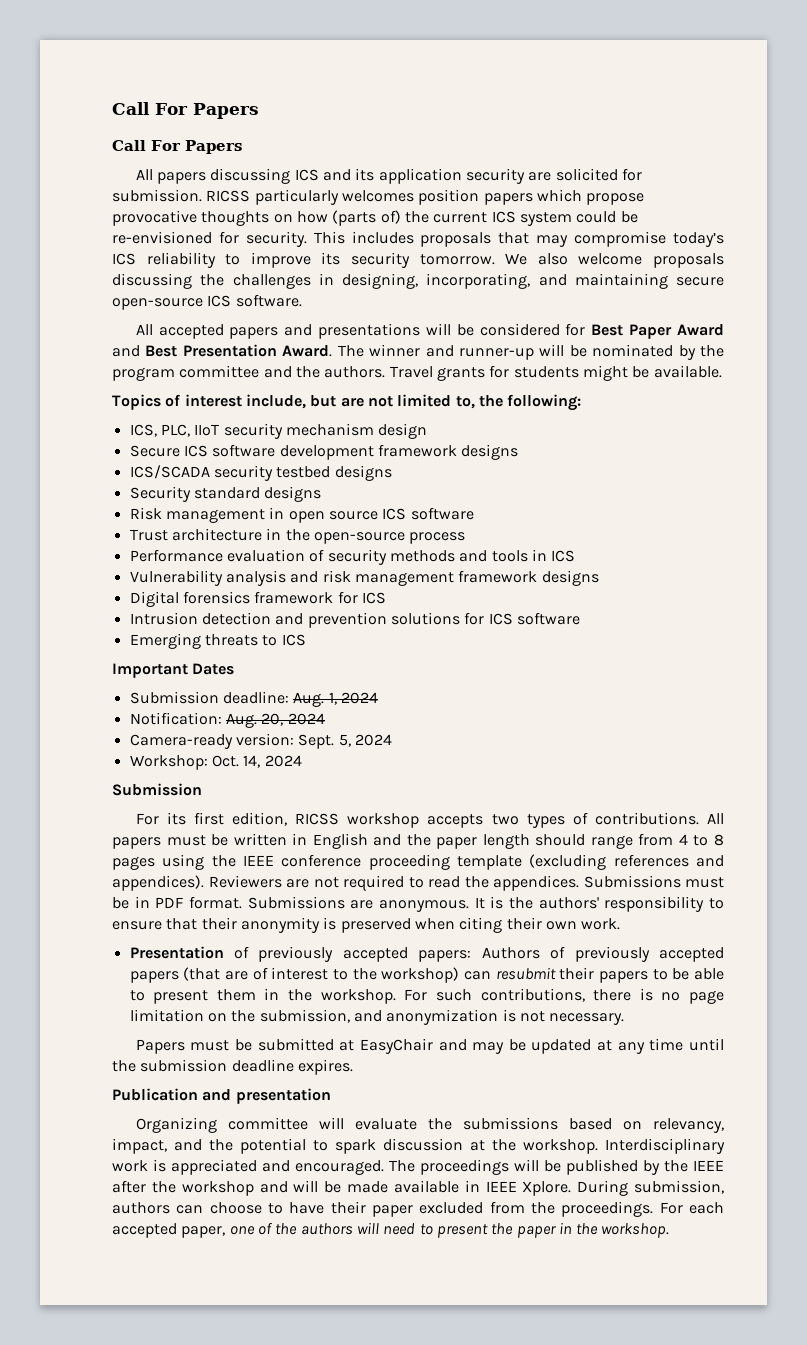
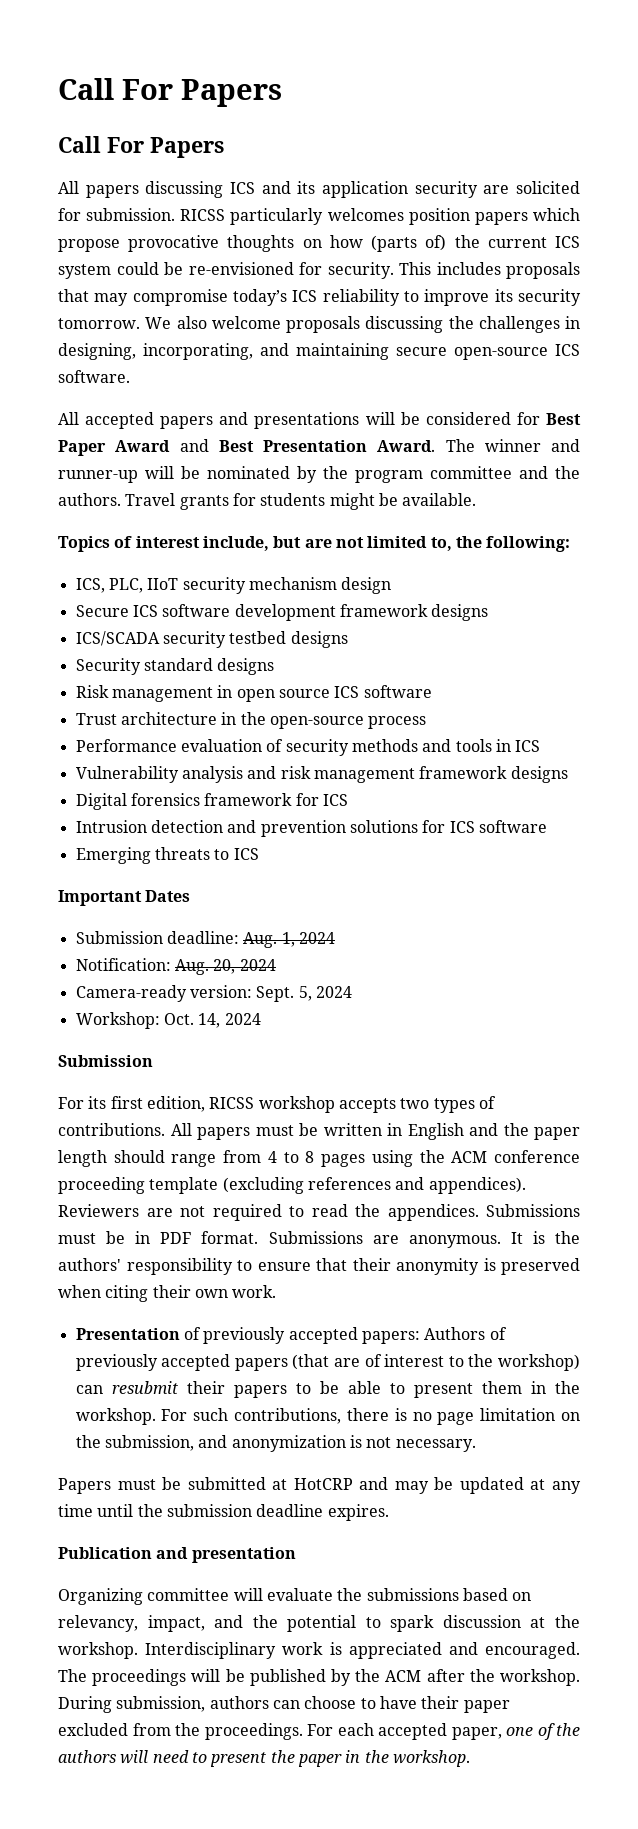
- All papers must be written in English and the paper length should range from 4 to 8 pages using the IEEE conference proceeding template (excluding references and appendices).
+ All papers must be written in English and the paper length should range from 4 to 8 pages using the ACM conference proceeding template (excluding references and appendices).
- Papers must be submitted at EasyChair and may be updated at any time until the submission deadline expires.
+ Papers must be submitted at HotCRP and may be updated at any time until the submission deadline expires.
- The proceedings will be published by the IEEE after the workshop and will be made available in IEEE Xplore.
+ The proceedings will be published by the ACM after the workshop.

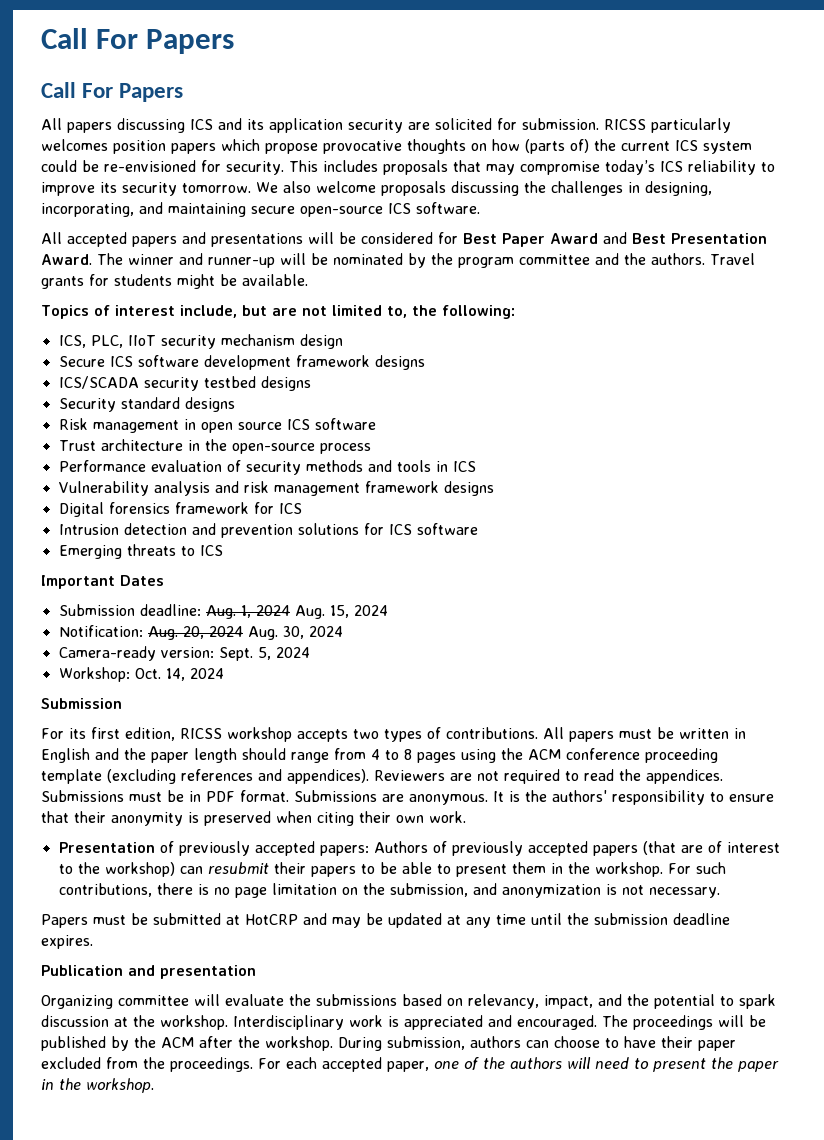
- Submission deadline: Aug. 1, 2024
+ Submission deadline: Aug. 1, 2024 Aug. 15, 2024
- Notification: Aug. 20, 2024
+ Notification: Aug. 20, 2024 Aug. 30, 2024

